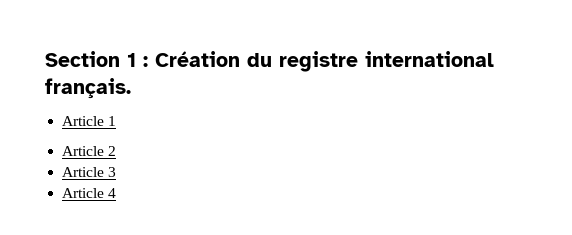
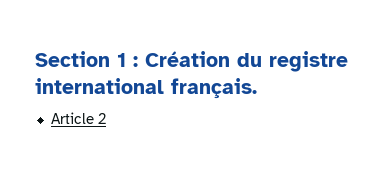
- Article 1
- Article 3
- Article 4

